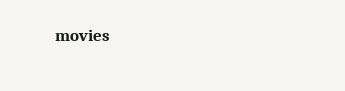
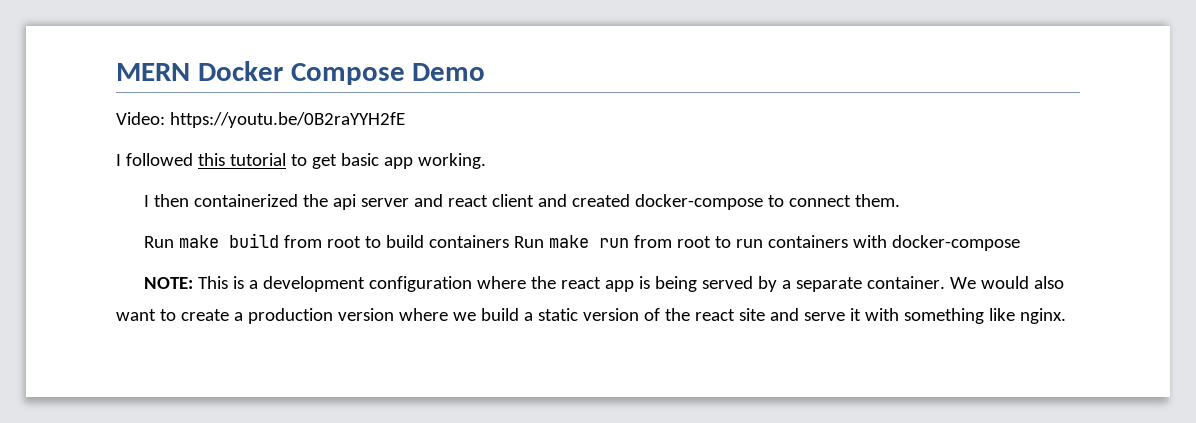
- movies
+ MERN Docker Compose Demo
+ Video: https://youtu.be/0B2raYYH2fE
+ I followed this tutorial to get basic app working.
+ I then containerized the api server and react client and created docker-compose to connect them.
+ Run make build from root to build containers Run make run from root to run containers with docker-compose
+ NOTE: This is a development configuration where the react app is being served by a separate container. We would also want to create a production version where we build a static version of the react site and serve it with something like nginx.

